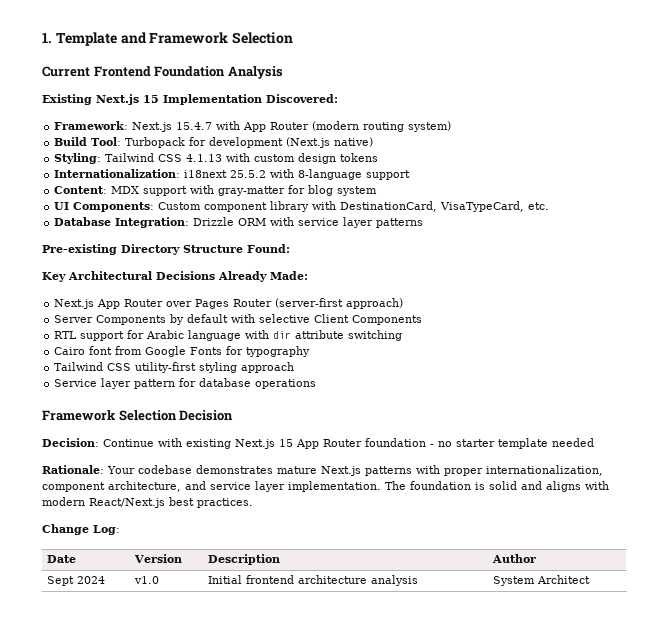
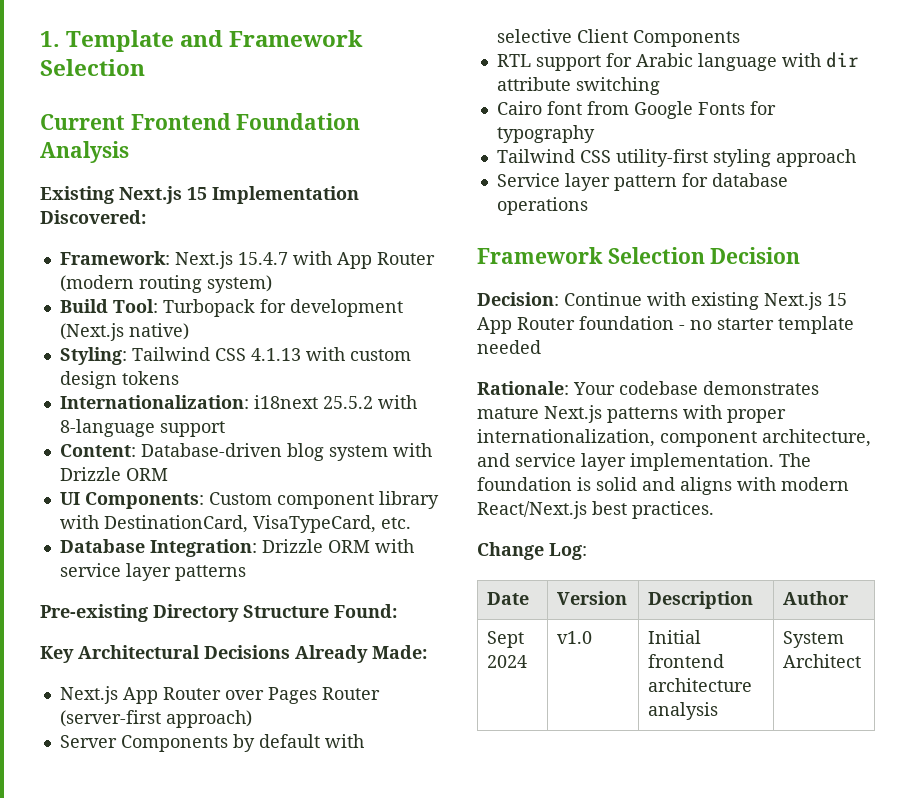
- Content: MDX support with gray-matter for blog system
+ Content: Database-driven blog system with Drizzle ORM

